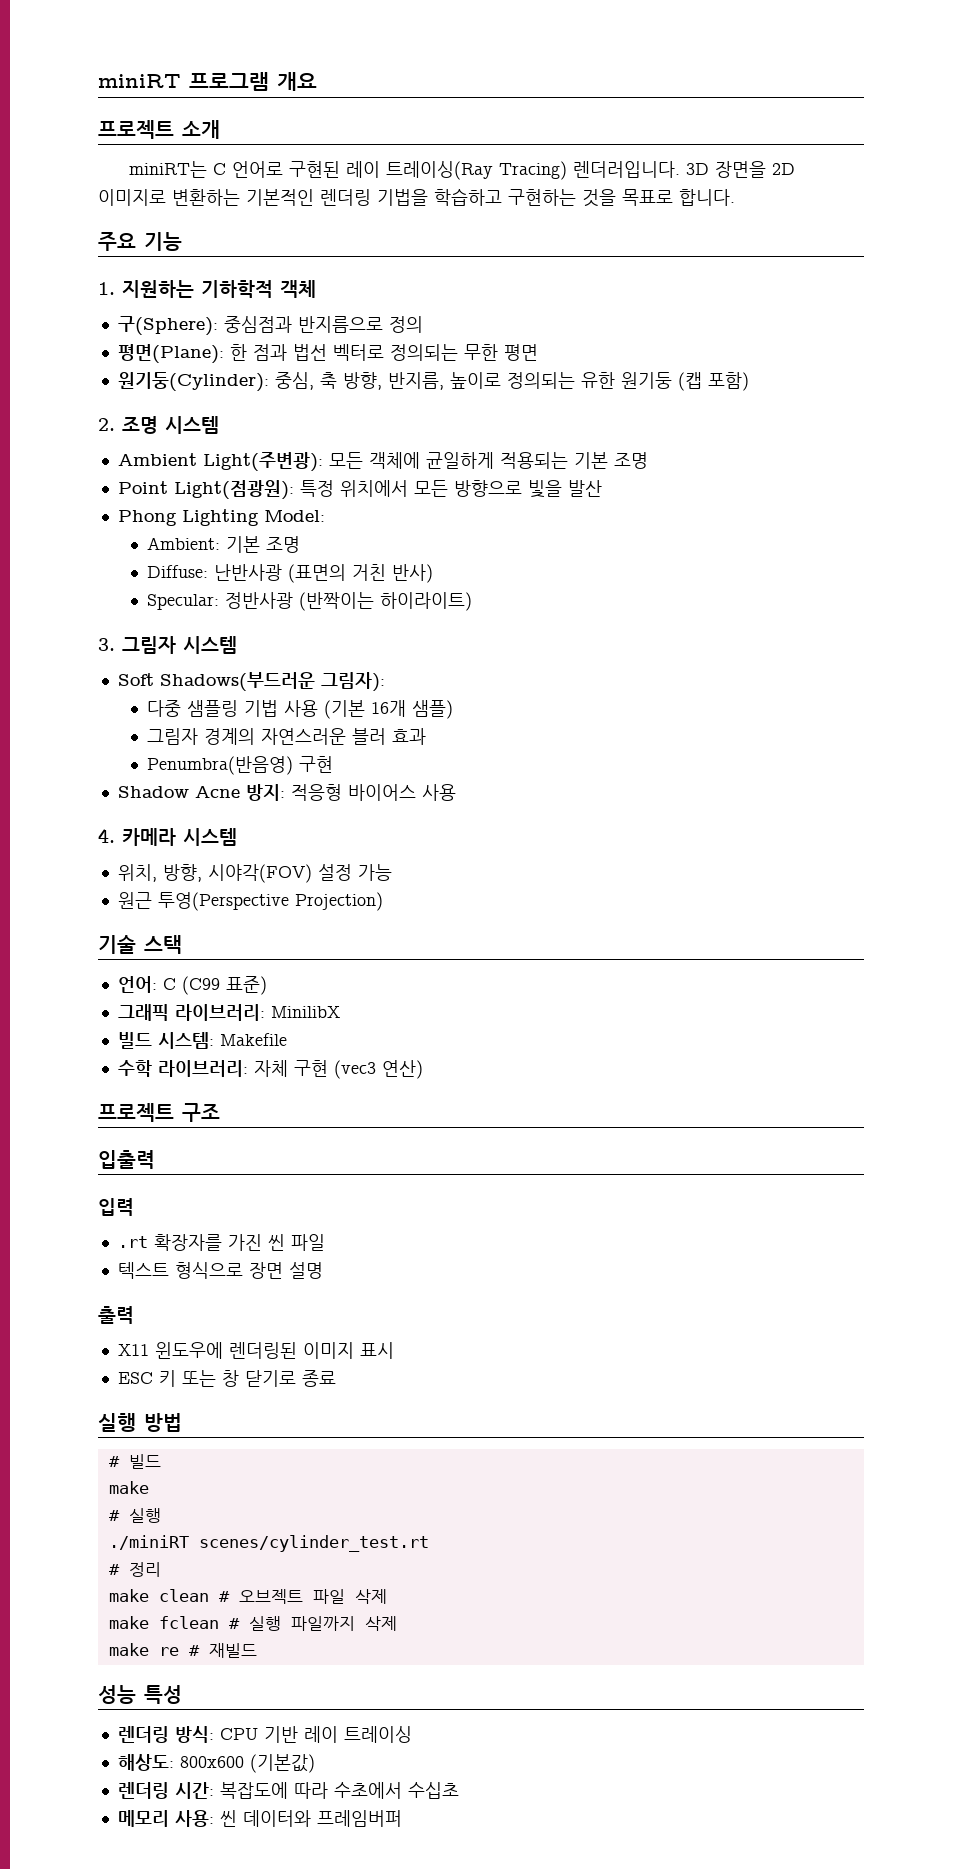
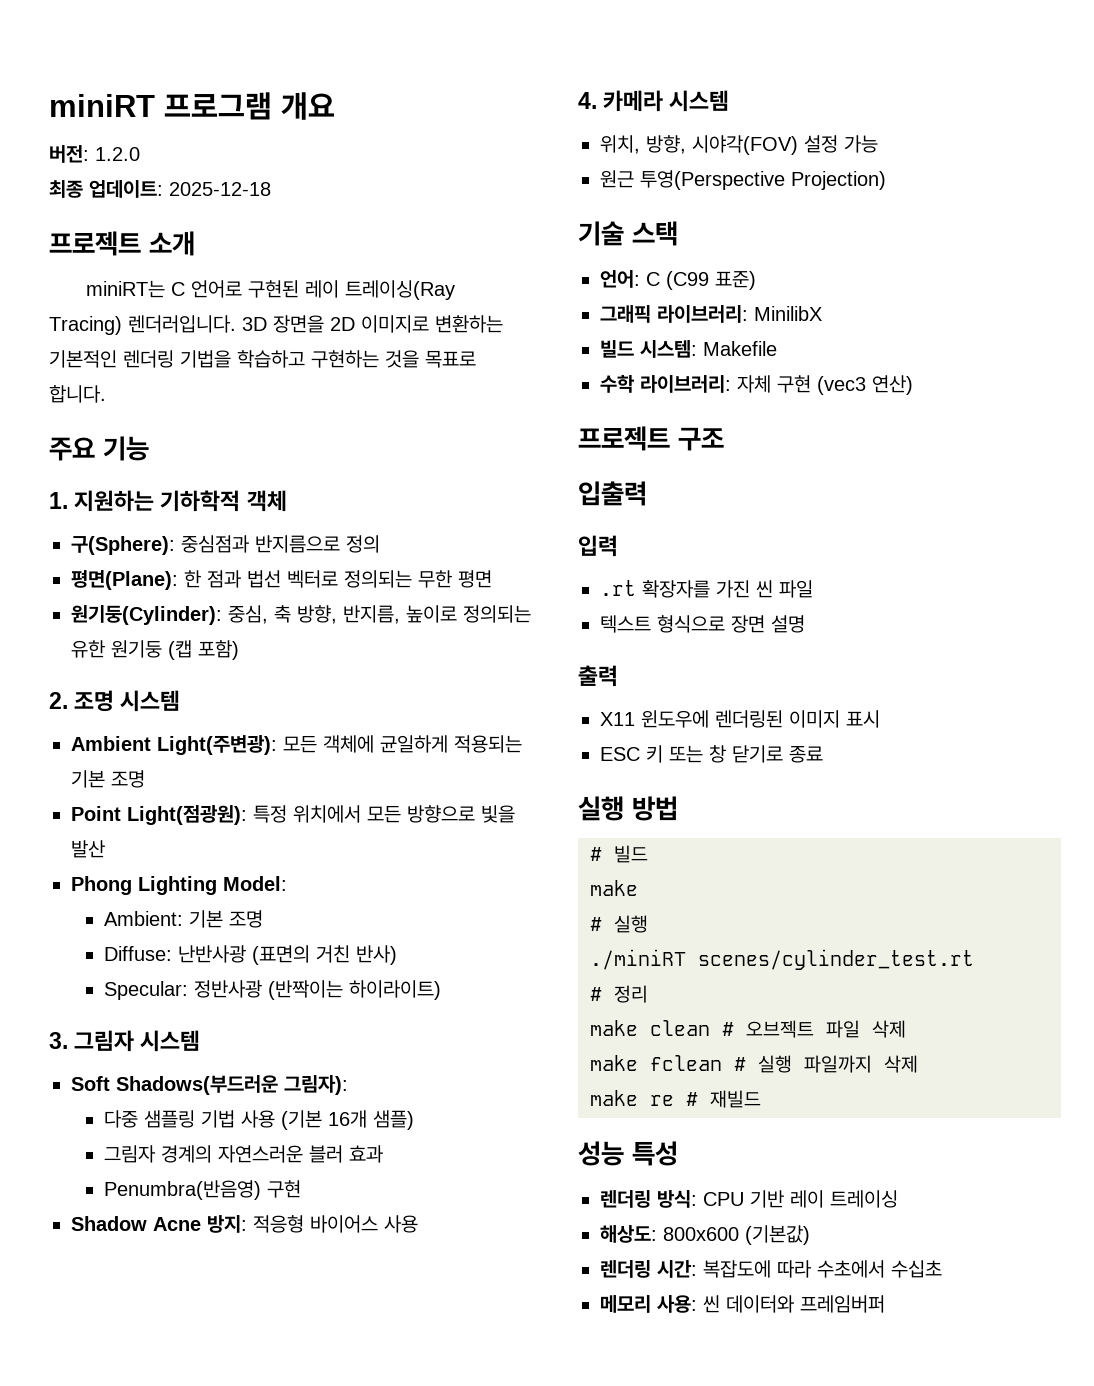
+ 버전: 1.2.0
+ 최종 업데이트: 2025-12-18

